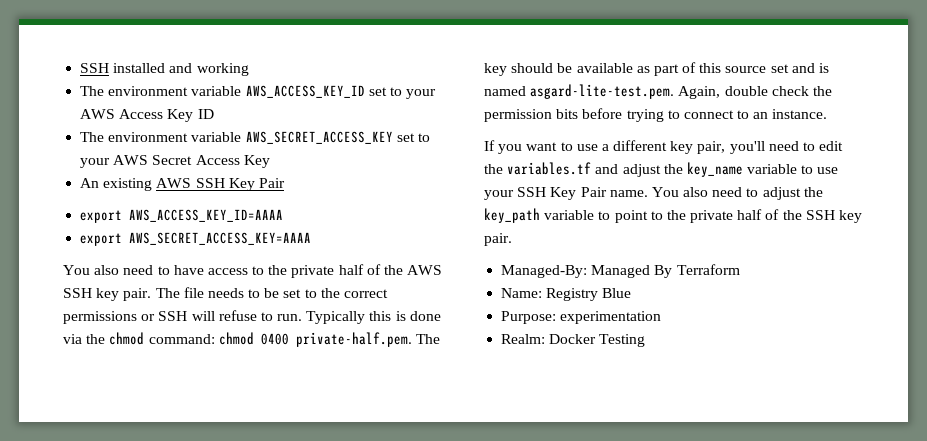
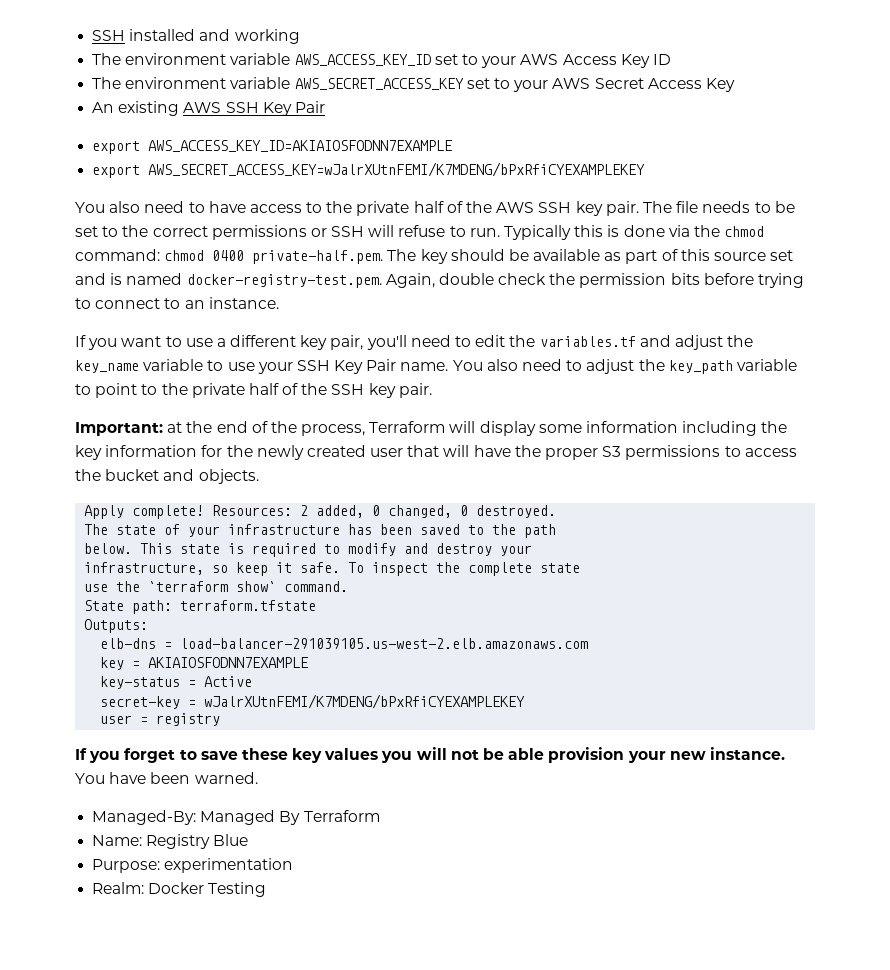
- export AWS_ACCESS_KEY_ID=AAAA
- export AWS_SECRET_ACCESS_KEY=AAAA
+ export AWS_ACCESS_KEY_ID=AKIAIOSFODNN7EXAMPLE
+ export AWS_SECRET_ACCESS_KEY=wJalrXUtnFEMI/K7MDENG/bPxRfiCYEXAMPLEKEY
- Typically this is done via the chmod command: chmod 0400 private-half.pem. The key should be available as part of this source set and is named asgard-lite-test.pem. Again, double check the permission bits before trying to connect to an instance.
+ Typically this is done via the chmod command: chmod 0400 private-half.pem. The key should be available as part of this source set and is named docker-registry-test.pem. Again, double check the permission bits before trying to connect to an instance.
+ Important: at the end of the process, Terraform will display some information including the key information for the newly created user that will have the proper S3 permissions to access the bucket and objects.
+ Apply complete! Resources: 2 added, 0 changed, 0 destroyed.
+ The state of your infrastructure has been saved to the path
+ below. This state is required to modify and destroy your
+ infrastructure, so keep it safe. To inspect the complete state
+ use the `terraform show` command.
+ State path: terraform.tfstate
+ Outputs:
+ elb-dns = load-balancer-291039105.us-west-2.elb.amazonaws.com
+ key = AKIAIOSFODNN7EXAMPLE
+ key-status = Active
+ secret-key = wJalrXUtnFEMI/K7MDENG/bPxRfiCYEXAMPLEKEY
+ user = registry
+ If you forget to save these key values you will not be able provision your new instance. You have been warned.

